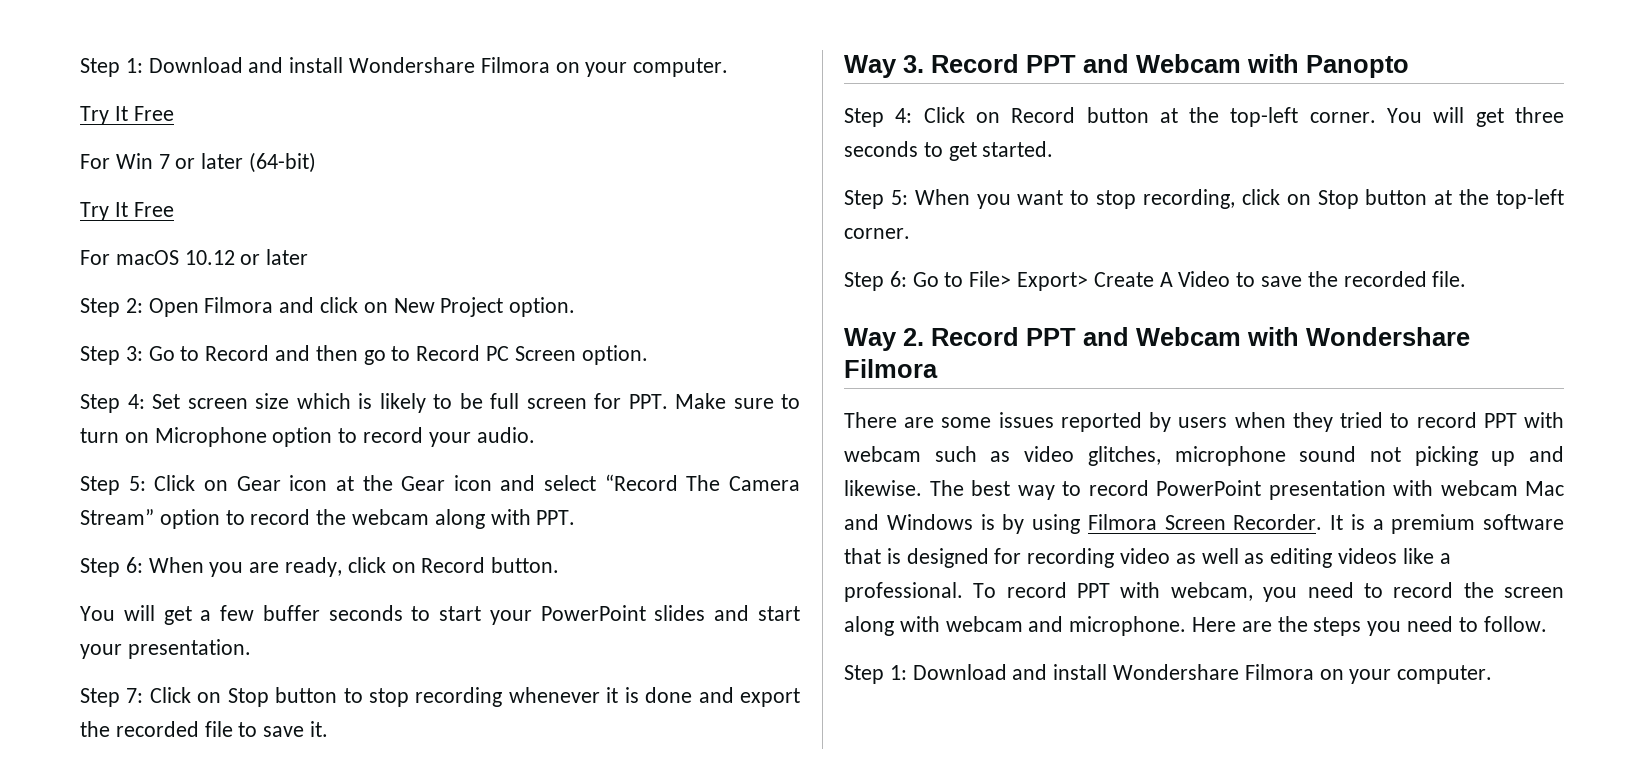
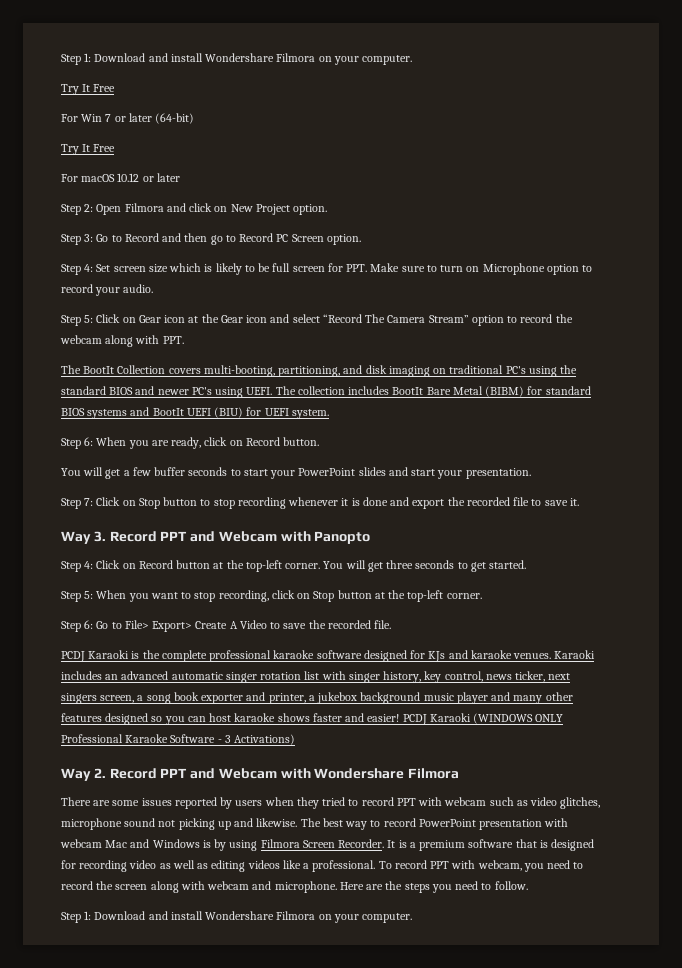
+ The BootIt Collection covers multi-booting, partitioning, and disk imaging on traditional PC's using the standard BIOS and newer PC's using UEFI. The collection includes BootIt Bare Metal (BIBM) for standard BIOS systems and BootIt UEFI (BIU) for UEFI system.
+ PCDJ Karaoki is the complete professional karaoke software designed for KJs and karaoke venues. Karaoki includes an advanced automatic singer rotation list with singer history, key control, news ticker, next singers screen, a song book exporter and printer, a jukebox background music player and many other features designed so you can host karaoke shows faster and easier! PCDJ Karaoki (WINDOWS ONLY Professional Karaoke Software - 3 Activations)

